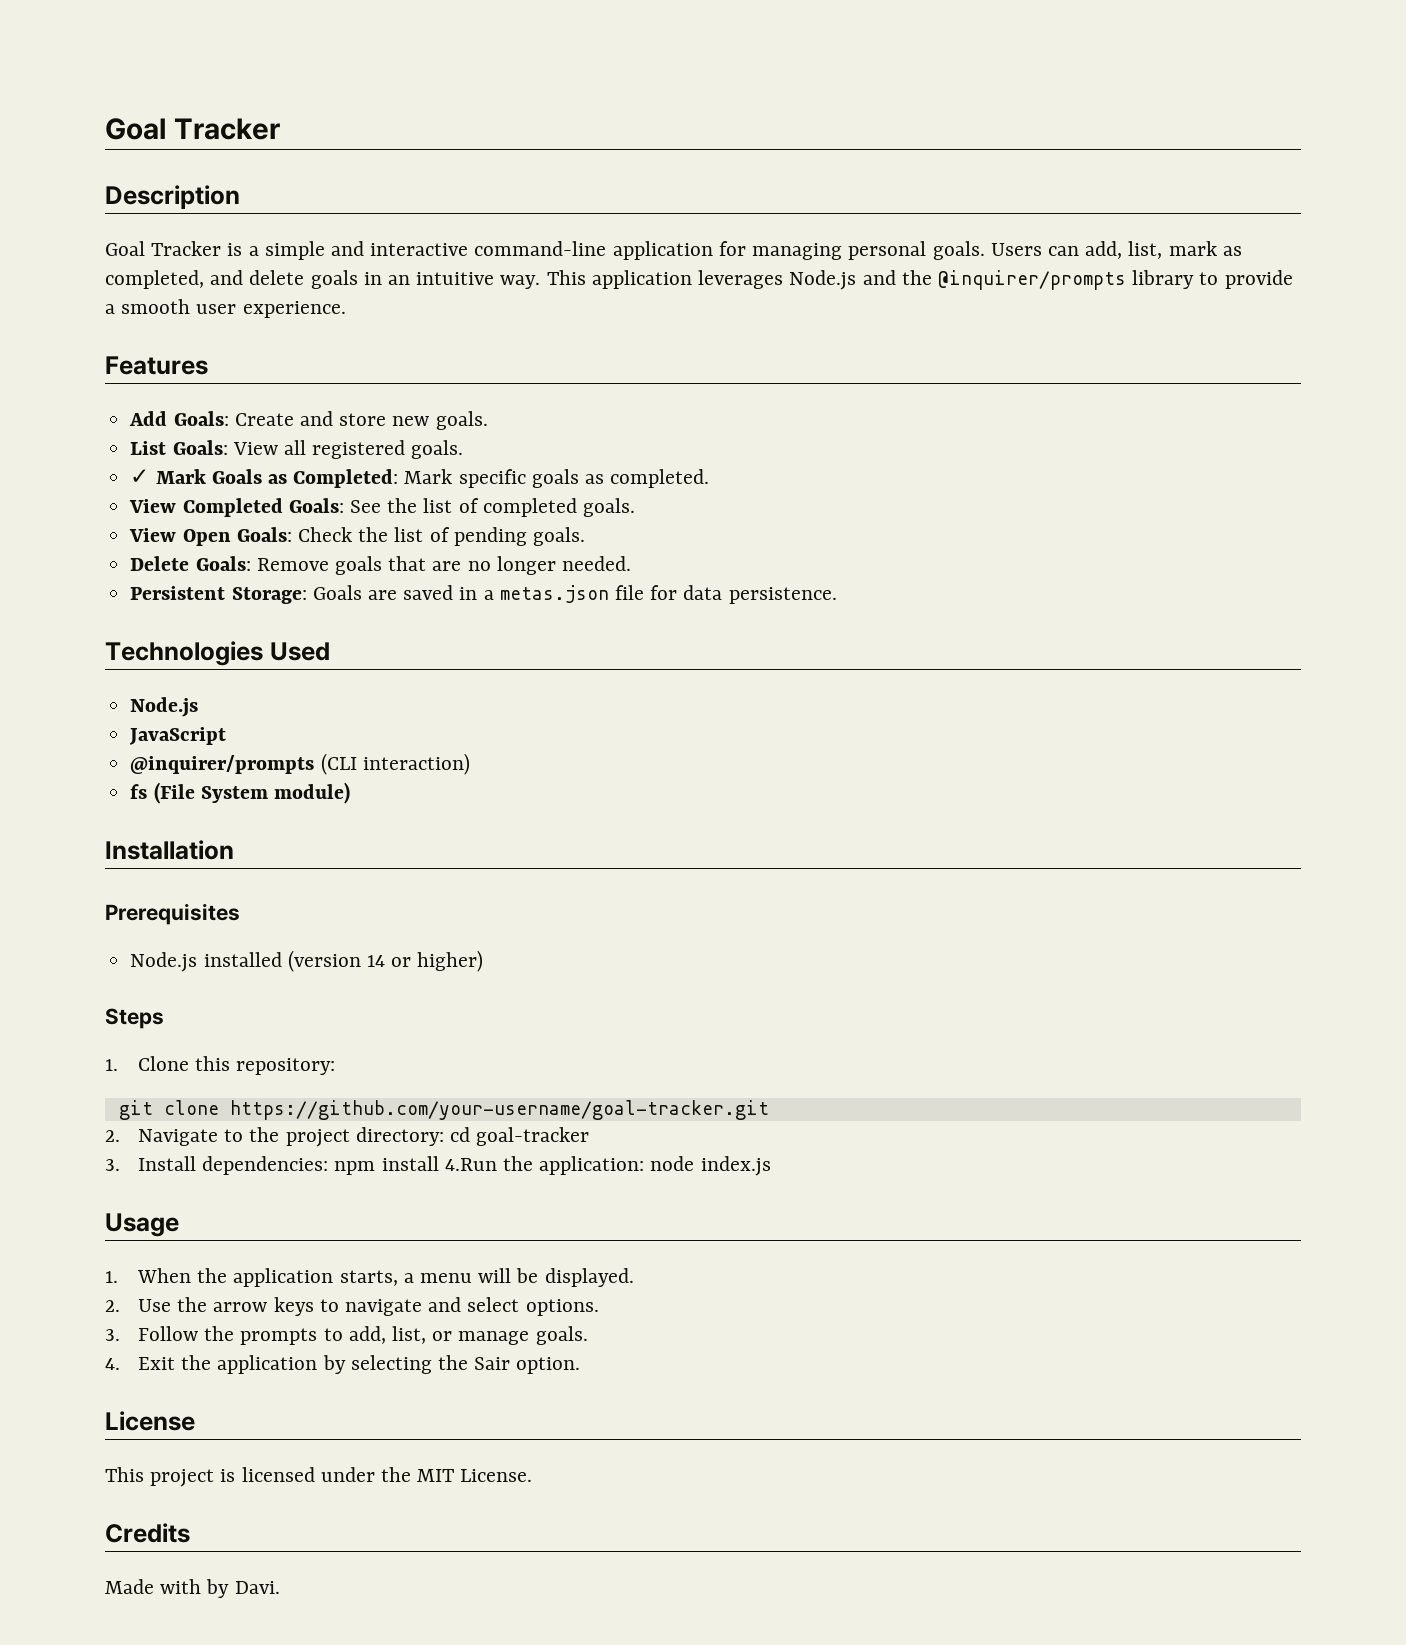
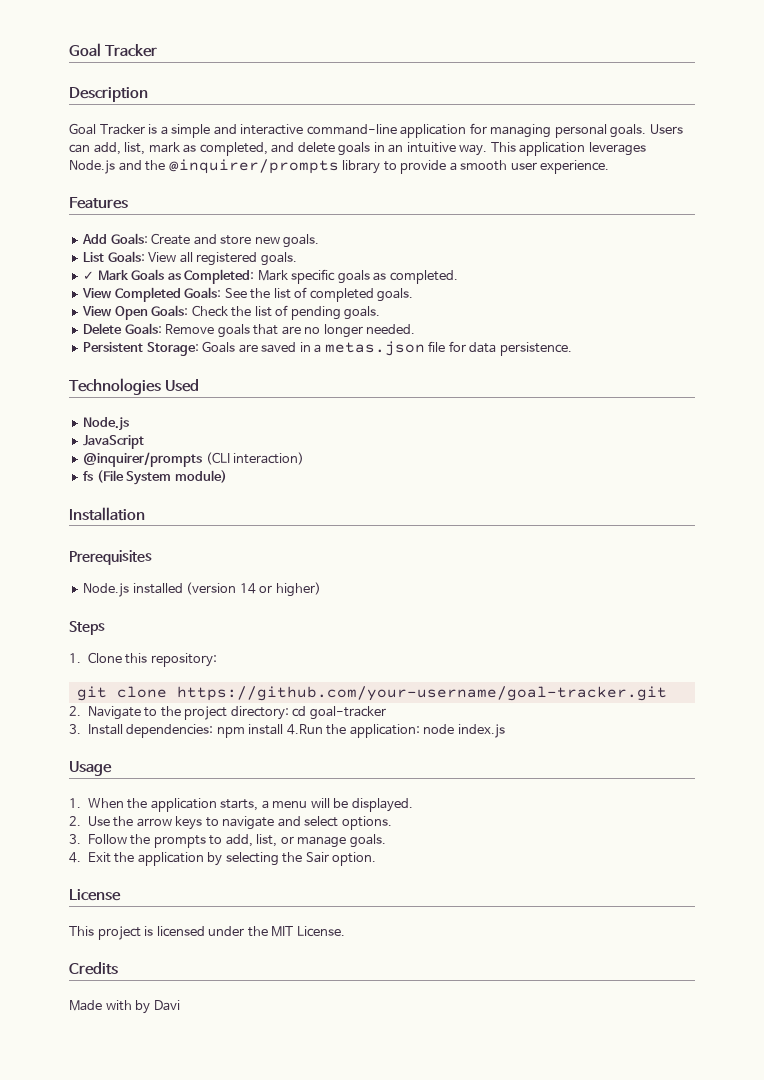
- Made with by Davi.
+ Made with by Davi

